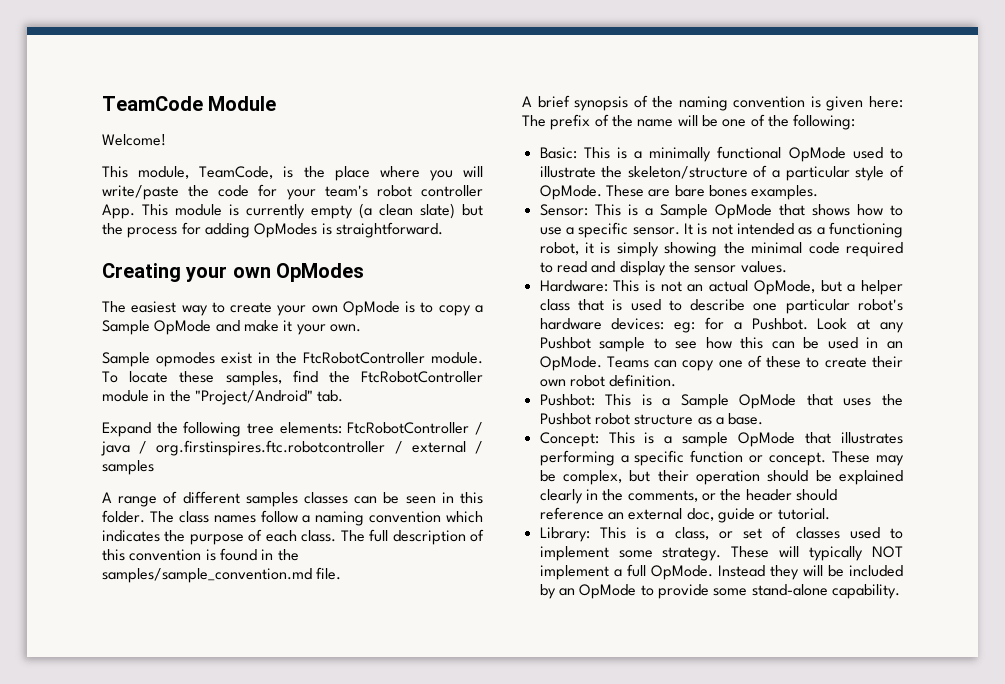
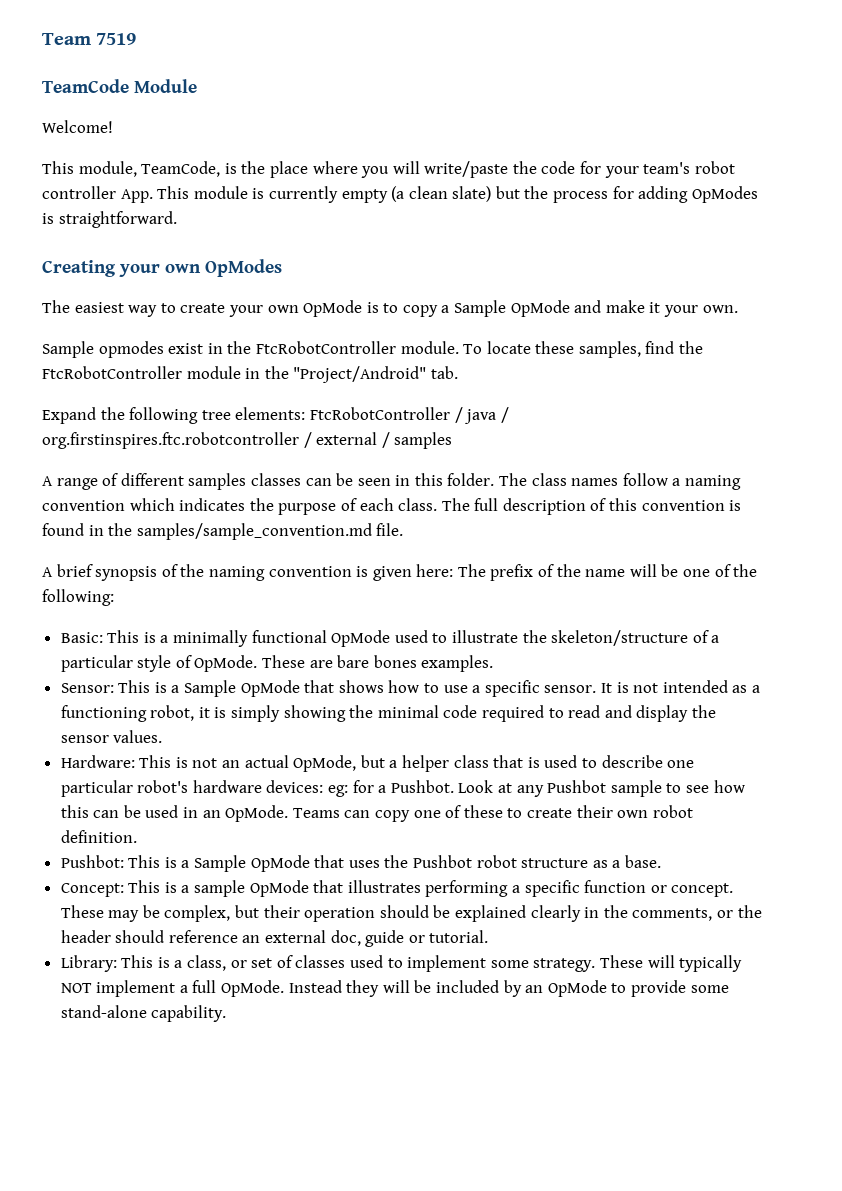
+ Team 7519

